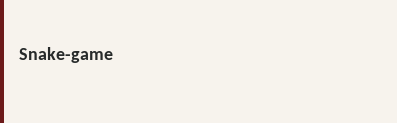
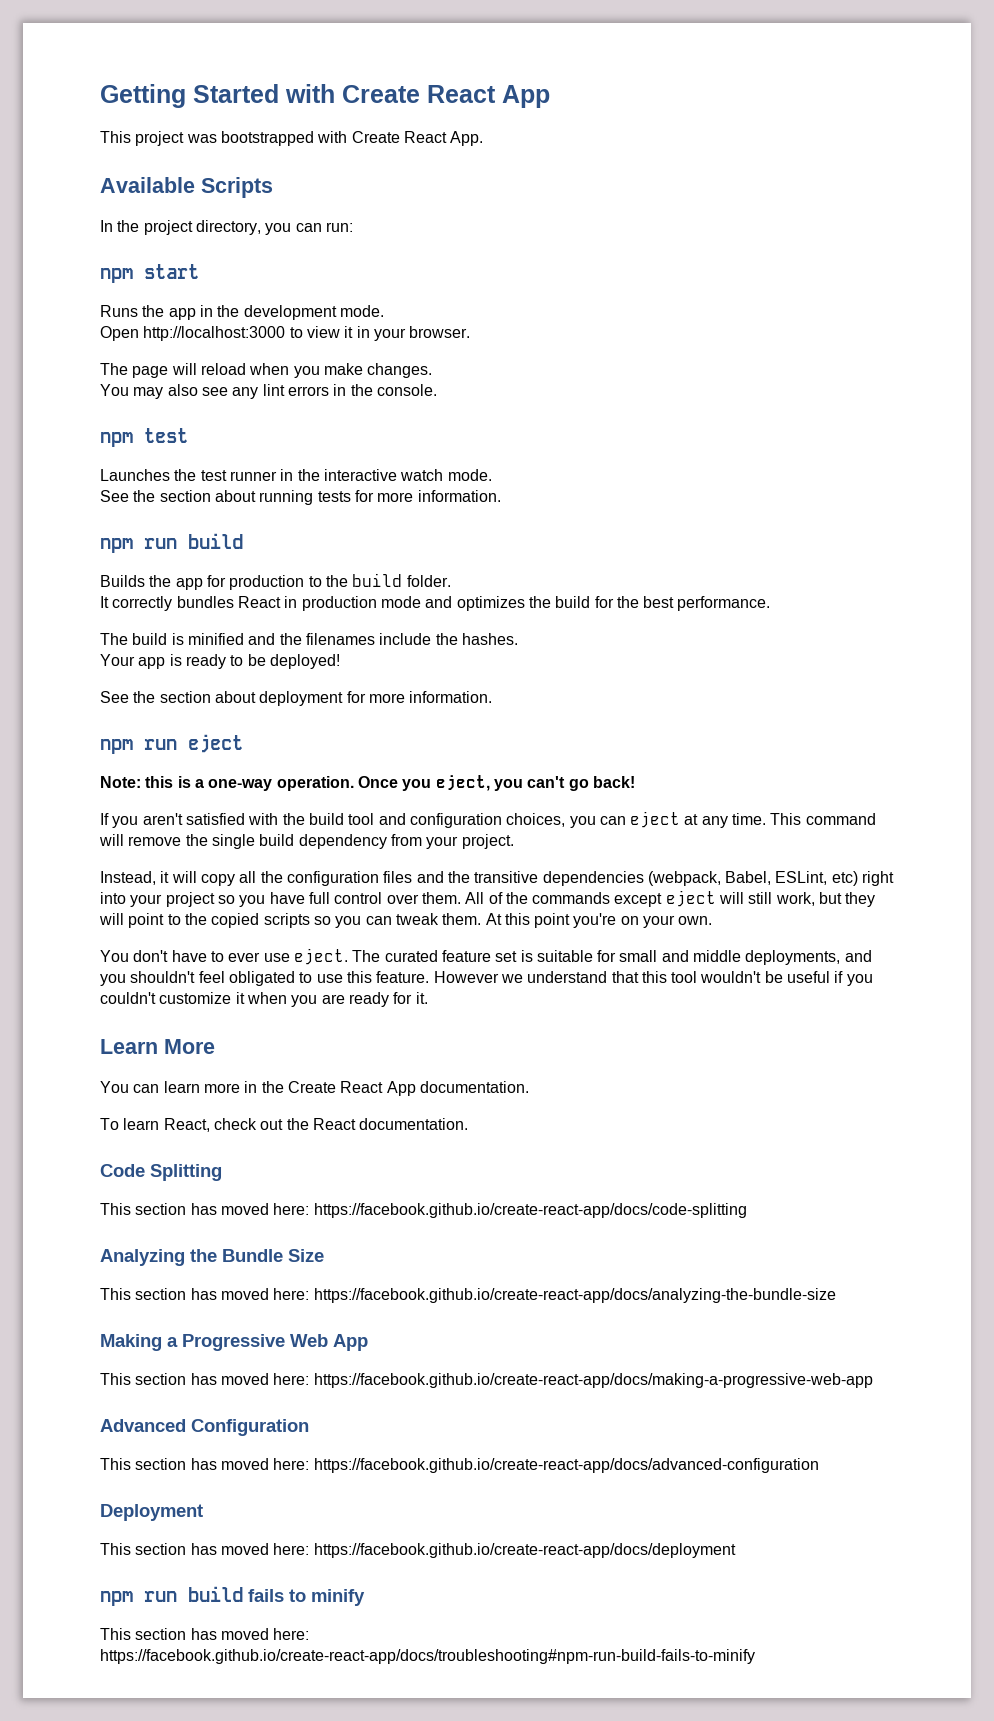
- Snake-game
+ Getting Started with Create React App
+ This project was bootstrapped with Create React App.
+ Available Scripts
+ In the project directory, you can run:
+ npm start
+ Runs the app in the development mode.
+ Open http://localhost:3000 to view it in your browser.
+ The page will reload when you make changes.
+ You may also see any lint errors in the console.
+ npm test
+ Launches the test runner in the interactive watch mode.
+ See the section about running tests for more information.
+ npm run build
+ Builds the app for production to the build folder.
+ It correctly bundles React in production mode and optimizes the build for the best performance.
+ The build is minified and the filenames include the hashes.
+ Your app is ready to be deployed!
+ See the section about deployment for more information.
+ npm run eject
+ Note: this is a one-way operation. Once you eject, you can't go back!
+ If you aren't satisfied with the build tool and configuration choices, you can eject at any time. This command will remove the single build dependency from your project.
+ Instead, it will copy all the configuration files and the transitive dependencies (webpack, Babel, ESLint, etc) right into your project so you have full control over them. All of the commands except eject will still work, but they will point to the copied scripts so you can tweak them. At this point you're on your own.
+ You don't have to ever use eject. The curated feature set is suitable for small and middle deployments, and you shouldn't feel obligated to use this feature. However we understand that this tool wouldn't be useful if you couldn't customize it when you are ready for it.
+ Learn More
+ You can learn more in the Create React App documentation.
+ To learn React, check out the React documentation.
+ Code Splitting
+ This section has moved here: https://facebook.github.io/create-react-app/docs/code-splitting
+ Analyzing the Bundle Size
+ This section has moved here: https://facebook.github.io/create-react-app/docs/analyzing-the-bundle-size
+ Making a Progressive Web App
+ This section has moved here: https://facebook.github.io/create-react-app/docs/making-a-progressive-web-app
+ Advanced Configuration
+ This section has moved here: https://facebook.github.io/create-react-app/docs/advanced-configuration
+ Deployment
+ This section has moved here: https://facebook.github.io/create-react-app/docs/deployment
+ npm run build fails to minify
+ This section has moved here: https://facebook.github.io/create-react-app/docs/troubleshooting#npm-run-build-fails-to-minify

